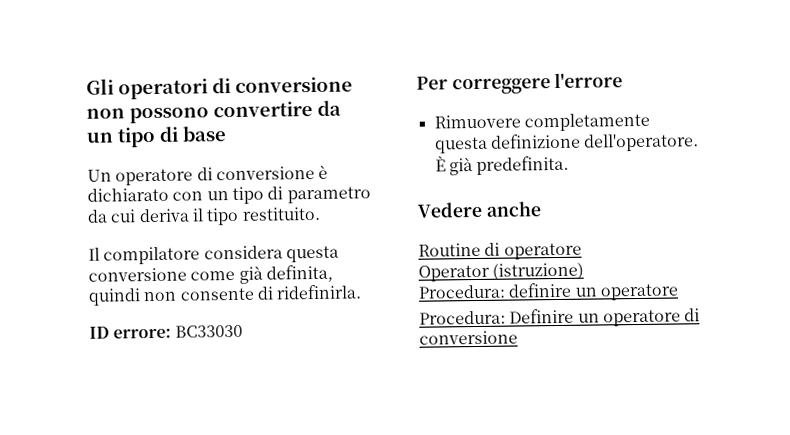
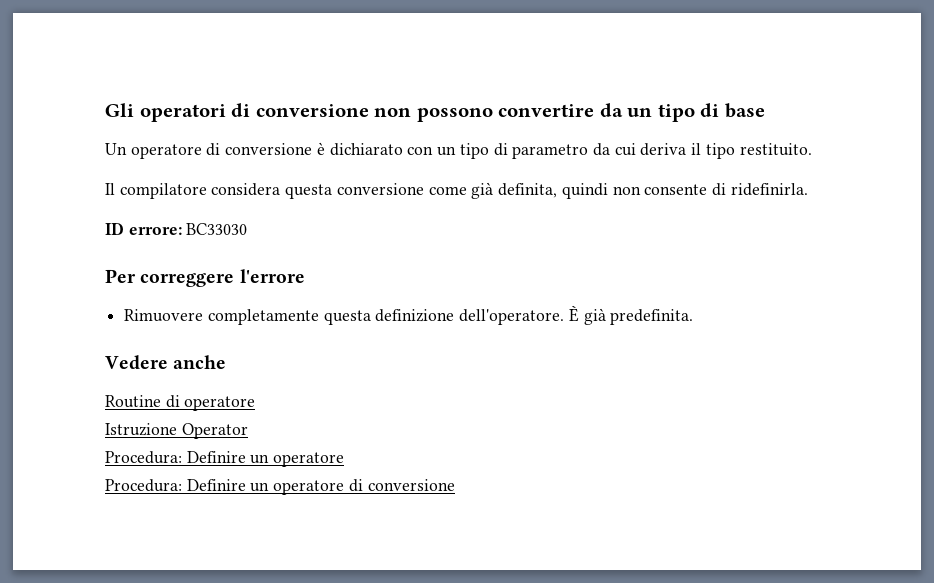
- Operator (istruzione)
- Procedura: definire un operatore
+ Istruzione Operator
+ Procedura: Definire un operatore

